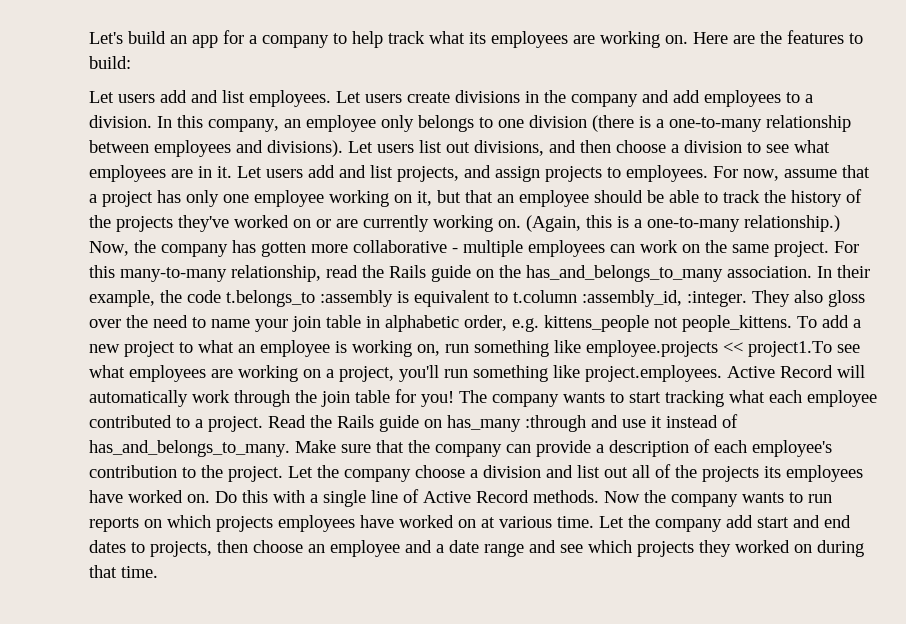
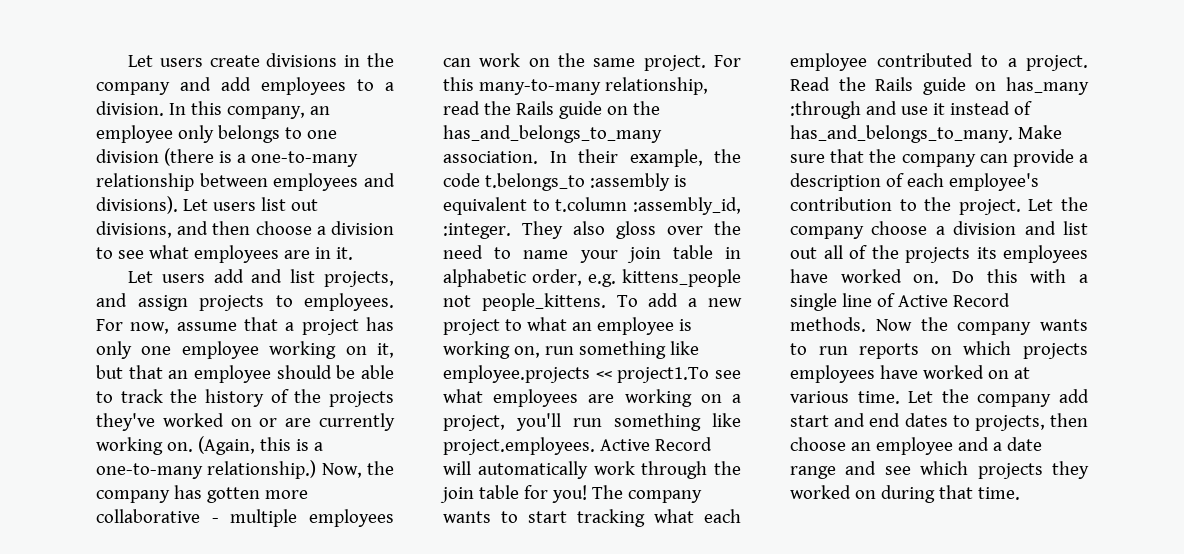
- Let's build an app for a company to help track what its employees are working on. Here are the features to build:
- Let users add and list employees.
- Let users list out divisions, and then choose a division to see what employees are in it. Let users add and list projects, and assign projects to employees.
+ Let users list out divisions, and then choose a division to see what employees are in it.
+ Let users add and list projects, and assign projects to employees.

